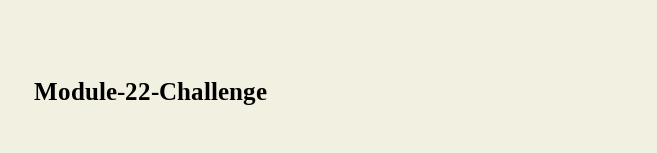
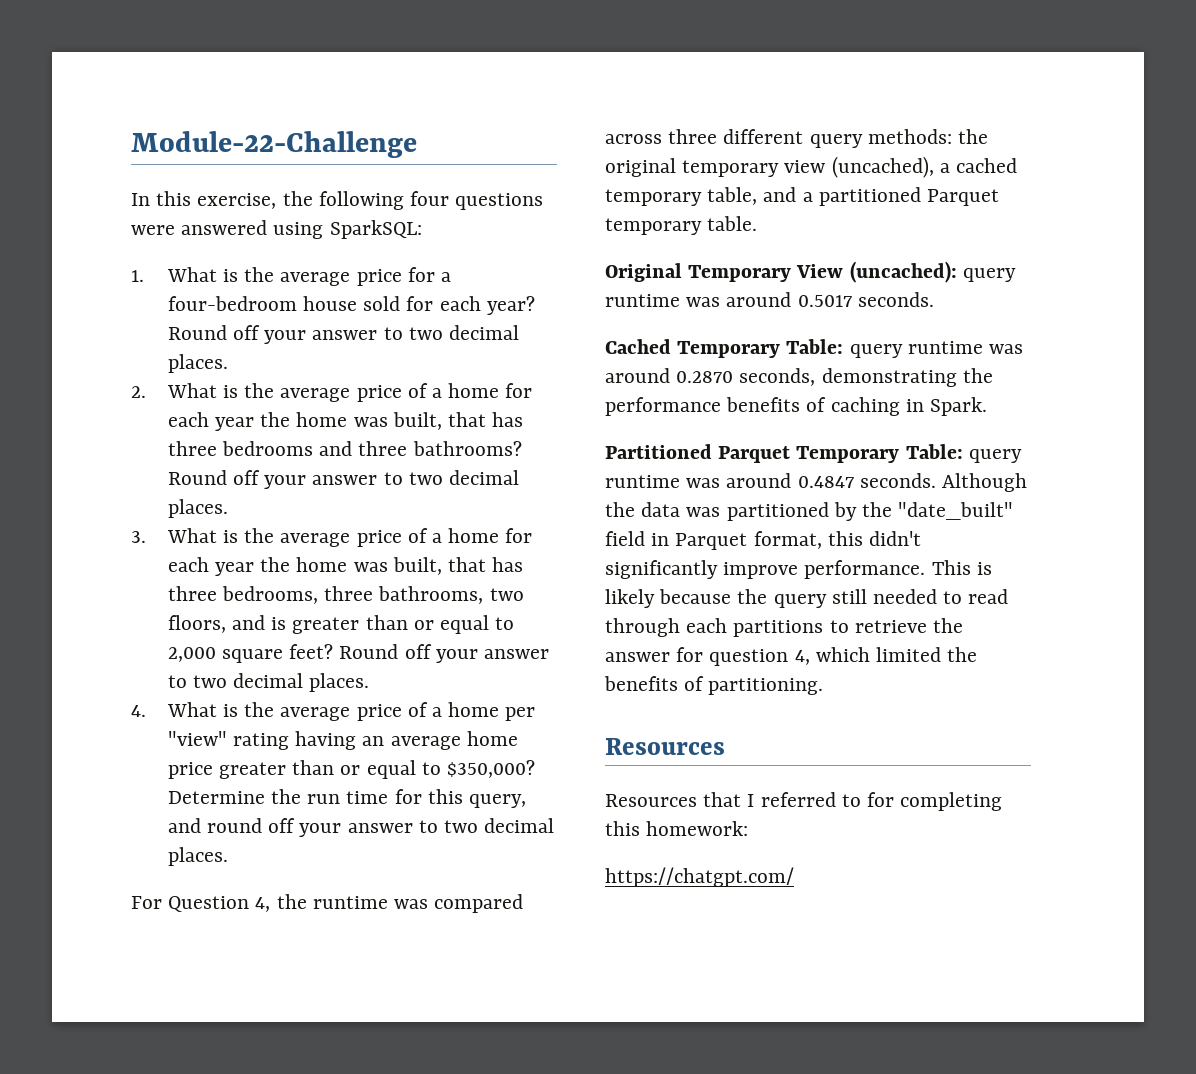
+ In this exercise, the following four questions were answered using SparkSQL:
+ 1. What is the average price for a four-bedroom house sold for each year? Round off your answer to two decimal places.
+ 2. What is the average price of a home for each year the home was built, that has three bedrooms and three bathrooms? Round off your answer to two decimal places.
+ 3. What is the average price of a home for each year the home was built, that has three bedrooms, three bathrooms, two floors, and is greater than or equal to 2,000 square feet? Round off your answer to two decimal places.
+ 4. What is the average price of a home per "view" rating having an average home price greater than or equal to $350,000? Determine the run time for this query, and round off your answer to two decimal places.
+ For Question 4, the runtime was compared across three different query methods: the original temporary view (uncached), a cached temporary table, and a partitioned Parquet temporary table.
+ Original Temporary View (uncached): query runtime was around 0.5017 seconds.
+ Cached Temporary Table: query runtime was around 0.2870 seconds, demonstrating the performance benefits of caching in Spark.
+ Partitioned Parquet Temporary Table: query runtime was around 0.4847 seconds. Although the data was partitioned by the "date_built" field in Parquet format, this didn't significantly improve performance. This is likely because the query still needed to read through each partitions to retrieve the answer for question 4, which limited the benefits of partitioning.
+ Resources
+ Resources that I referred to for completing this homework:
+ https://chatgpt.com/

